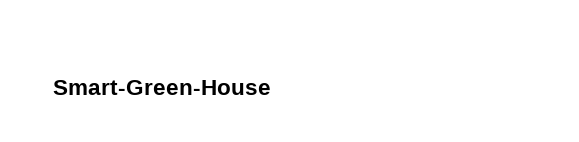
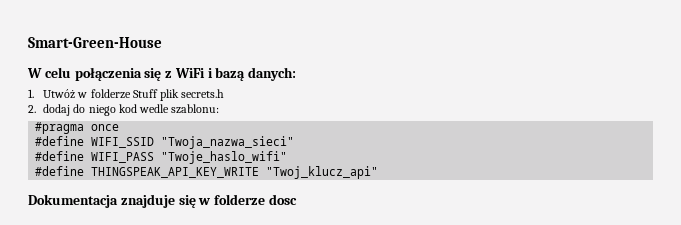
+ W celu połączenia się z WiFi i bazą danych:
+ 1. Utwóż w folderze Stuff plik secrets.h
+ 2. dodaj do niego kod wedle szablonu:
+ #pragma once
+ #define WIFI_SSID "Twoja_nazwa_sieci"
+ #define WIFI_PASS "Twoje_haslo_wifi"
+ #define THINGSPEAK_API_KEY_WRITE "Twoj_klucz_api"
+ Dokumentacja znajduje się w folderze dosc

